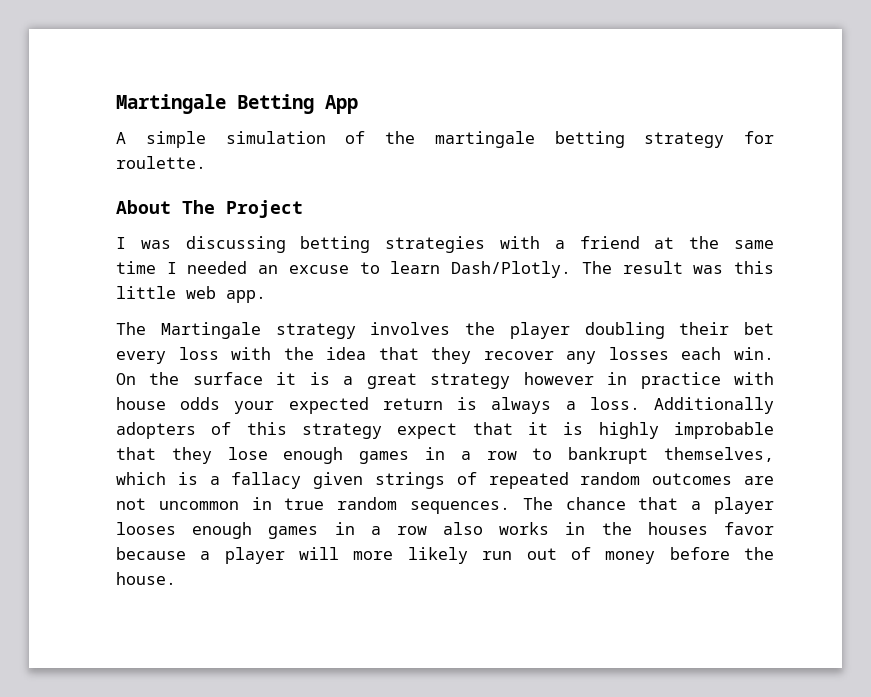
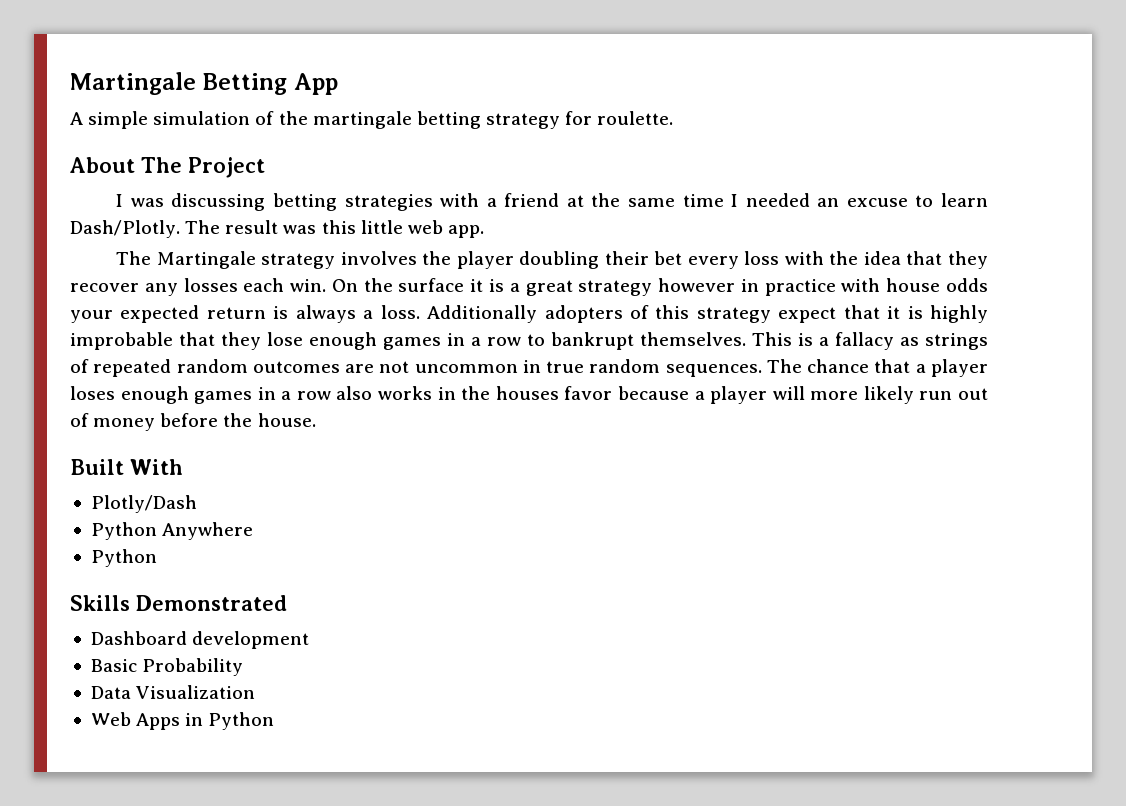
- Additionally adopters of this strategy expect that it is highly improbable that they lose enough games in a row to bankrupt themselves, which is a fallacy given strings of repeated random outcomes are not uncommon in true random sequences.
+ Additionally adopters of this strategy expect that it is highly improbable that they lose enough games in a row to bankrupt themselves. This is a fallacy as strings of repeated random outcomes are not uncommon in true random sequences.
- The chance that a player looses enough games in a row also works in the houses favor because a player will more likely run out of money before the house.
+ The chance that a player loses enough games in a row also works in the houses favor because a player will more likely run out of money before the house.
+ Built With
+ Plotly/Dash
+ Python Anywhere
+ Python
+ Skills Demonstrated
+ Dashboard development
+ Basic Probability
+ Data Visualization
+ Web Apps in Python

